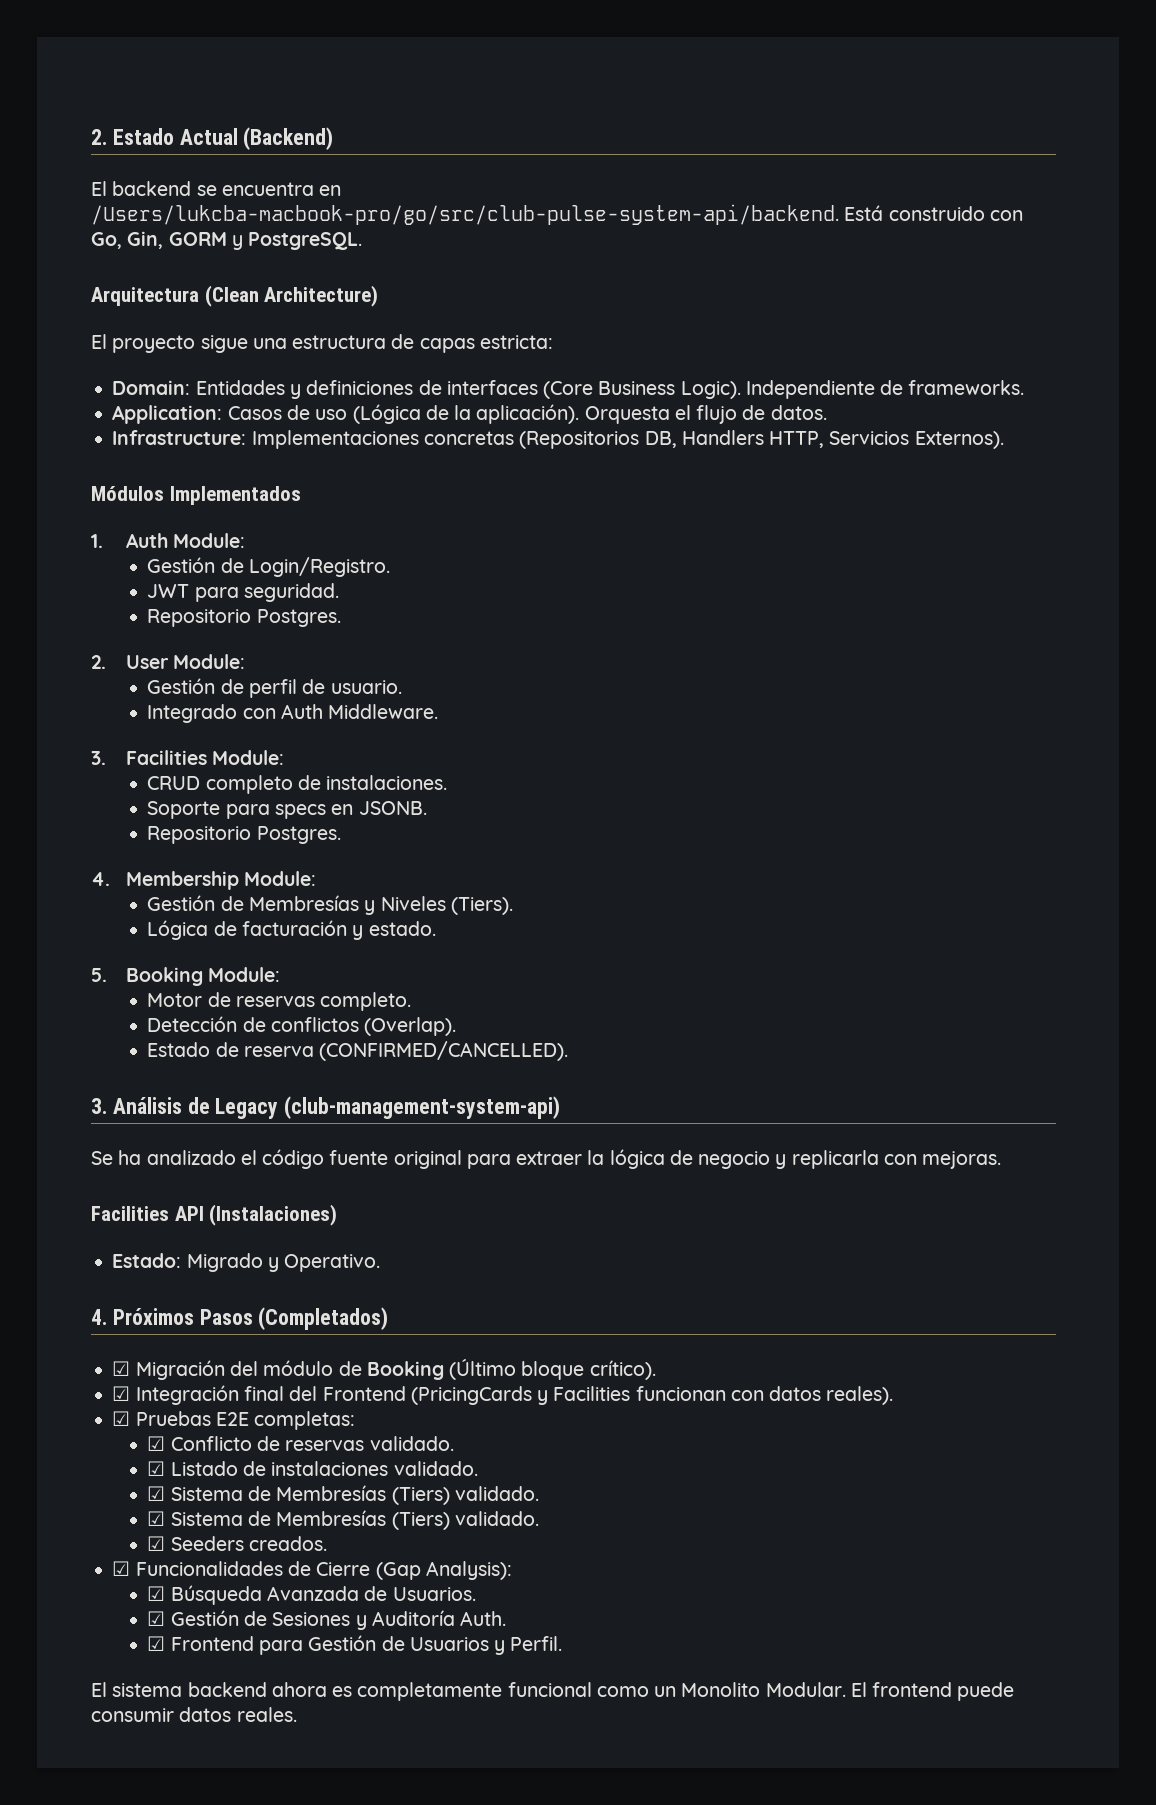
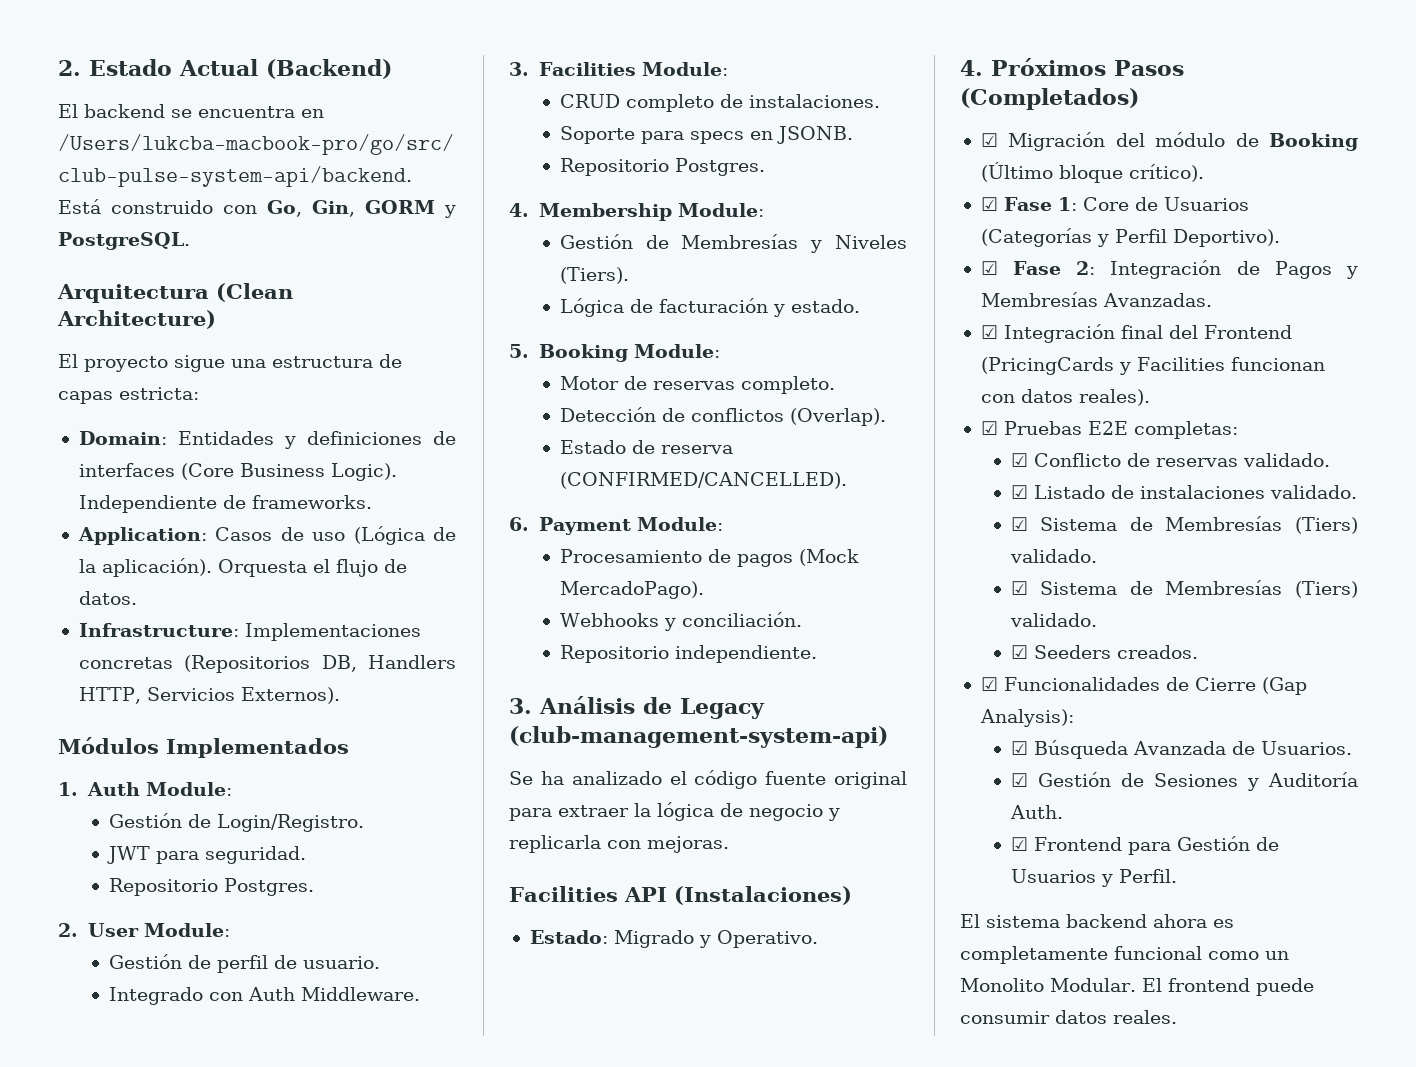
+ 6. Payment Module:
+ Procesamiento de pagos (Mock MercadoPago).
+ Webhooks y conciliación.
+ Repositorio independiente.
+ ☑ Fase 1: Core de Usuarios (Categorías y Perfil Deportivo).
+ ☑ Fase 2: Integración de Pagos y Membresías Avanzadas.

